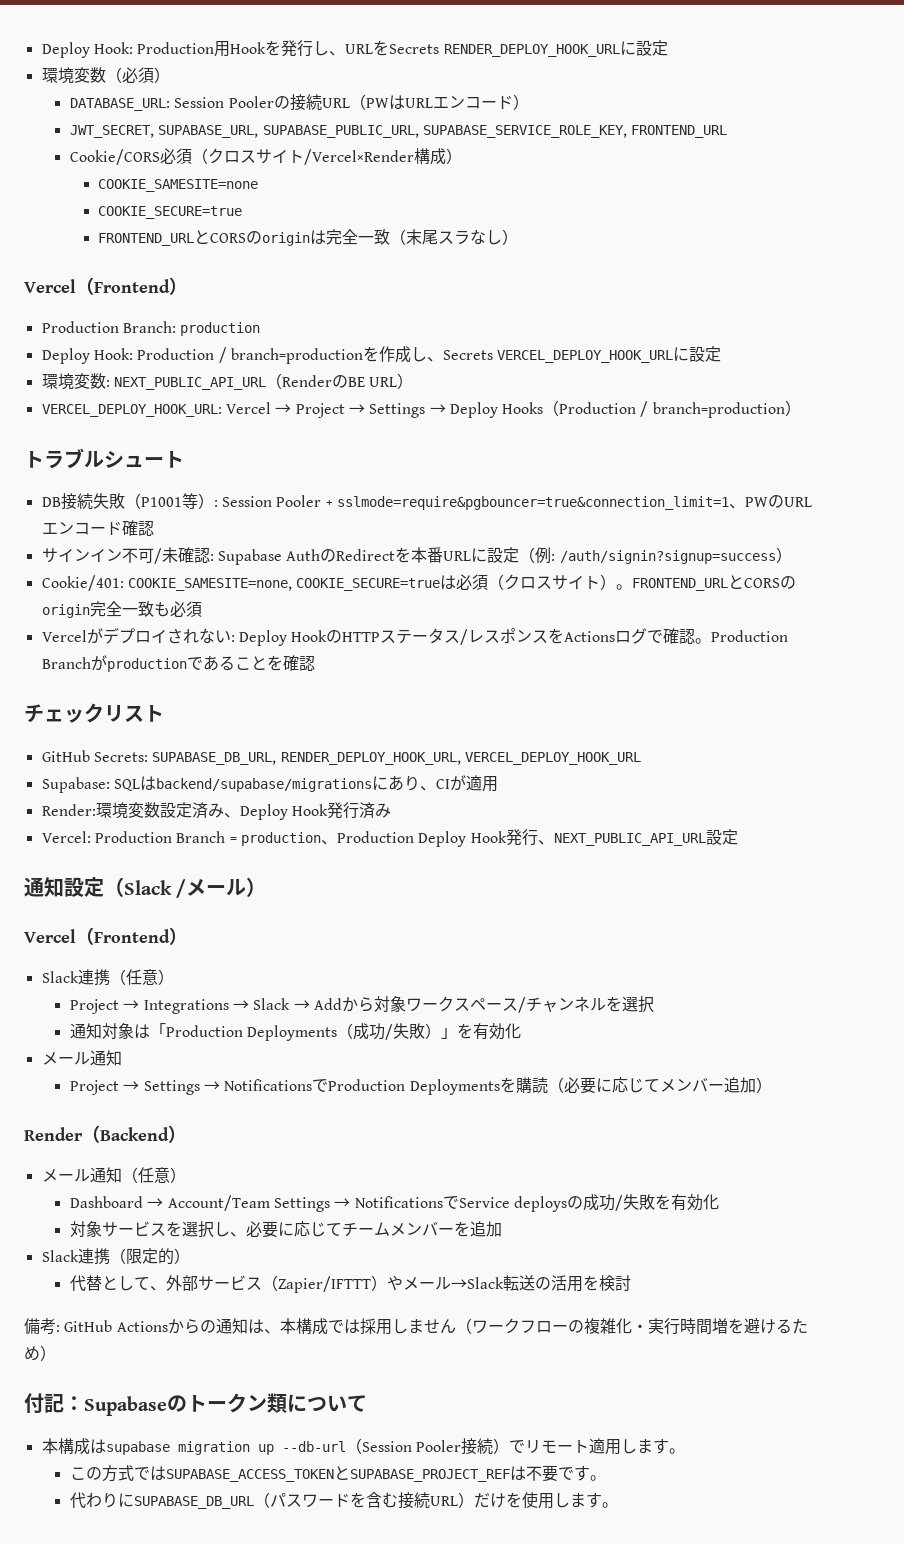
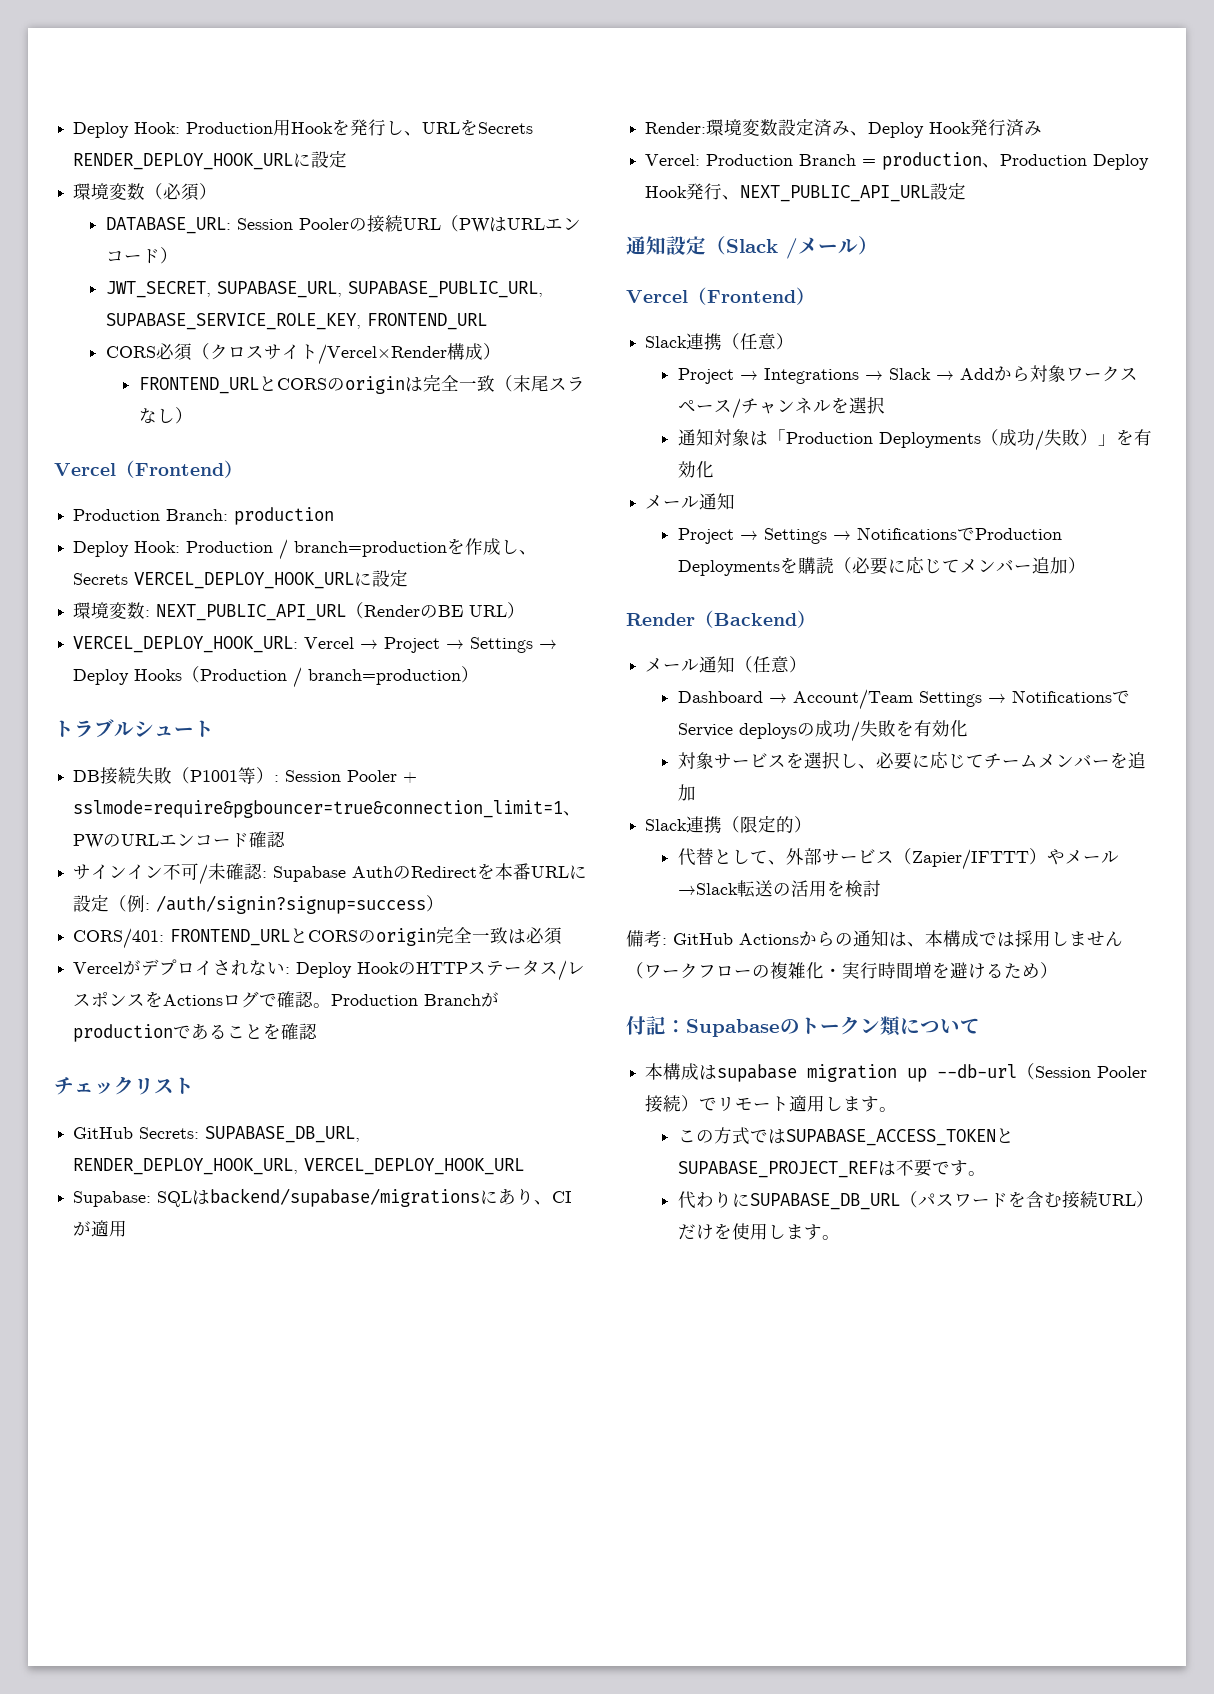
- Cookie/CORS必須（クロスサイト/Vercel×Render構成）
+ CORS必須（クロスサイト/Vercel×Render構成）
- COOKIE_SAMESITE=none
- COOKIE_SECURE=true
- Cookie/401: COOKIE_SAMESITE=none, COOKIE_SECURE=trueは必須（クロスサイト）。FRONTEND_URLとCORSのorigin完全一致も必須
+ CORS/401: FRONTEND_URLとCORSのorigin完全一致は必須

